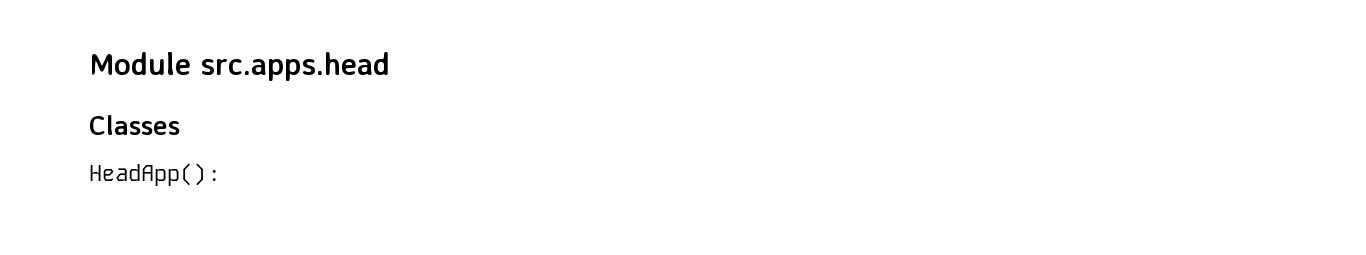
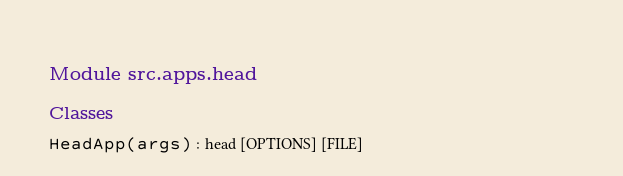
- HeadApp() :
+ HeadApp(args) : head [OPTIONS] [FILE]

